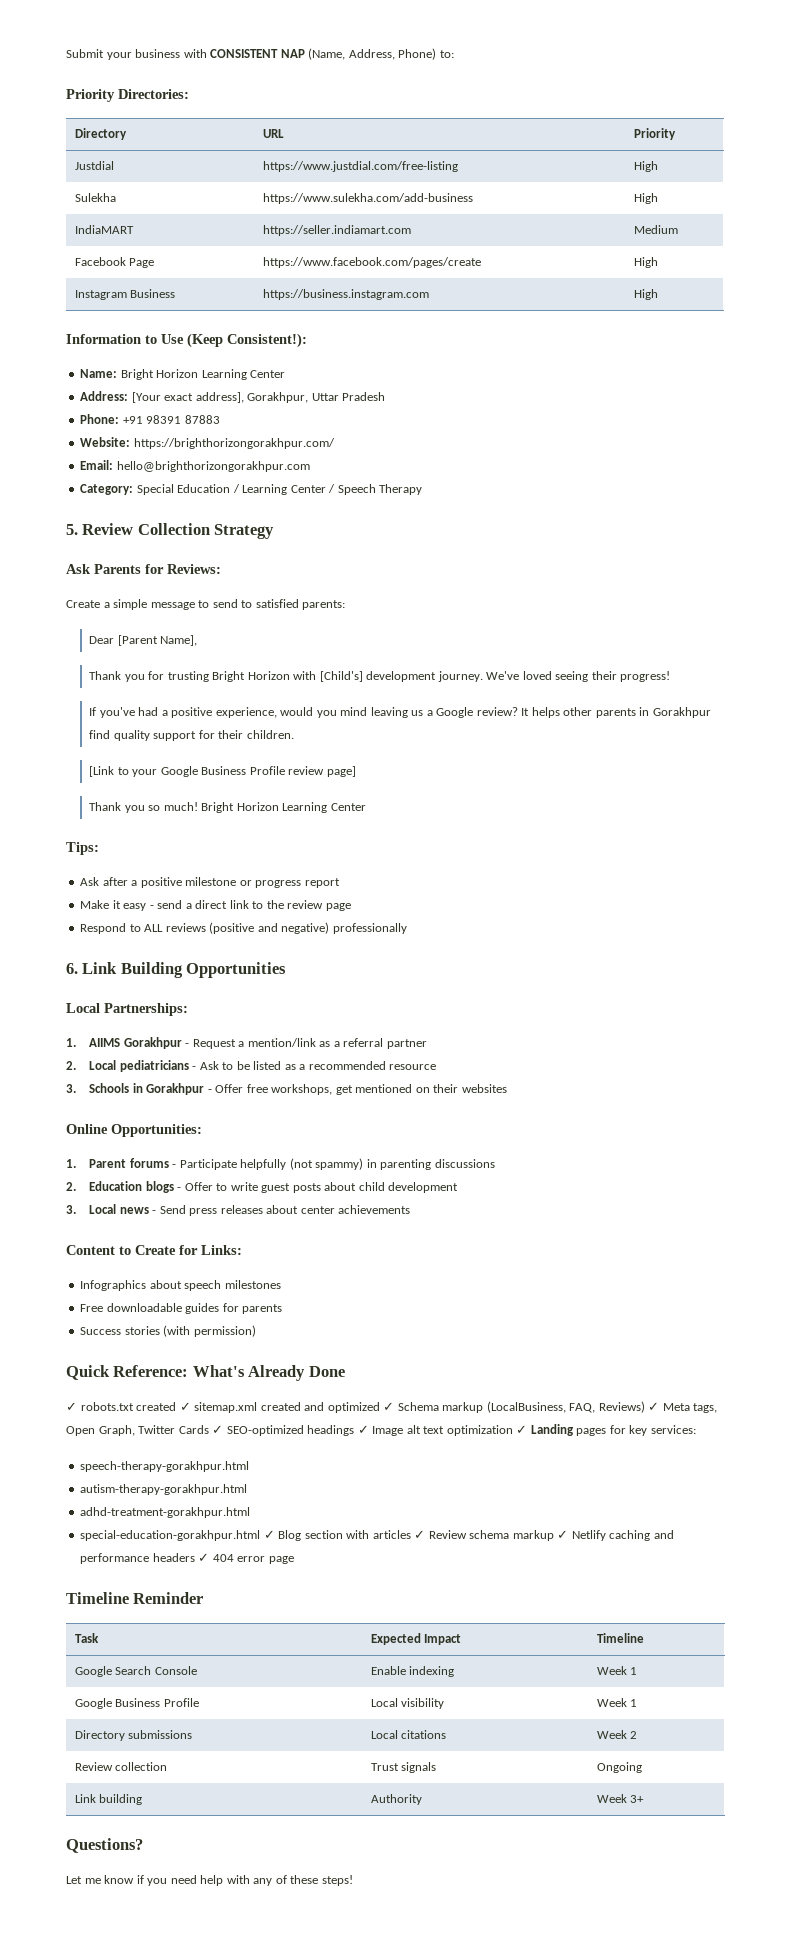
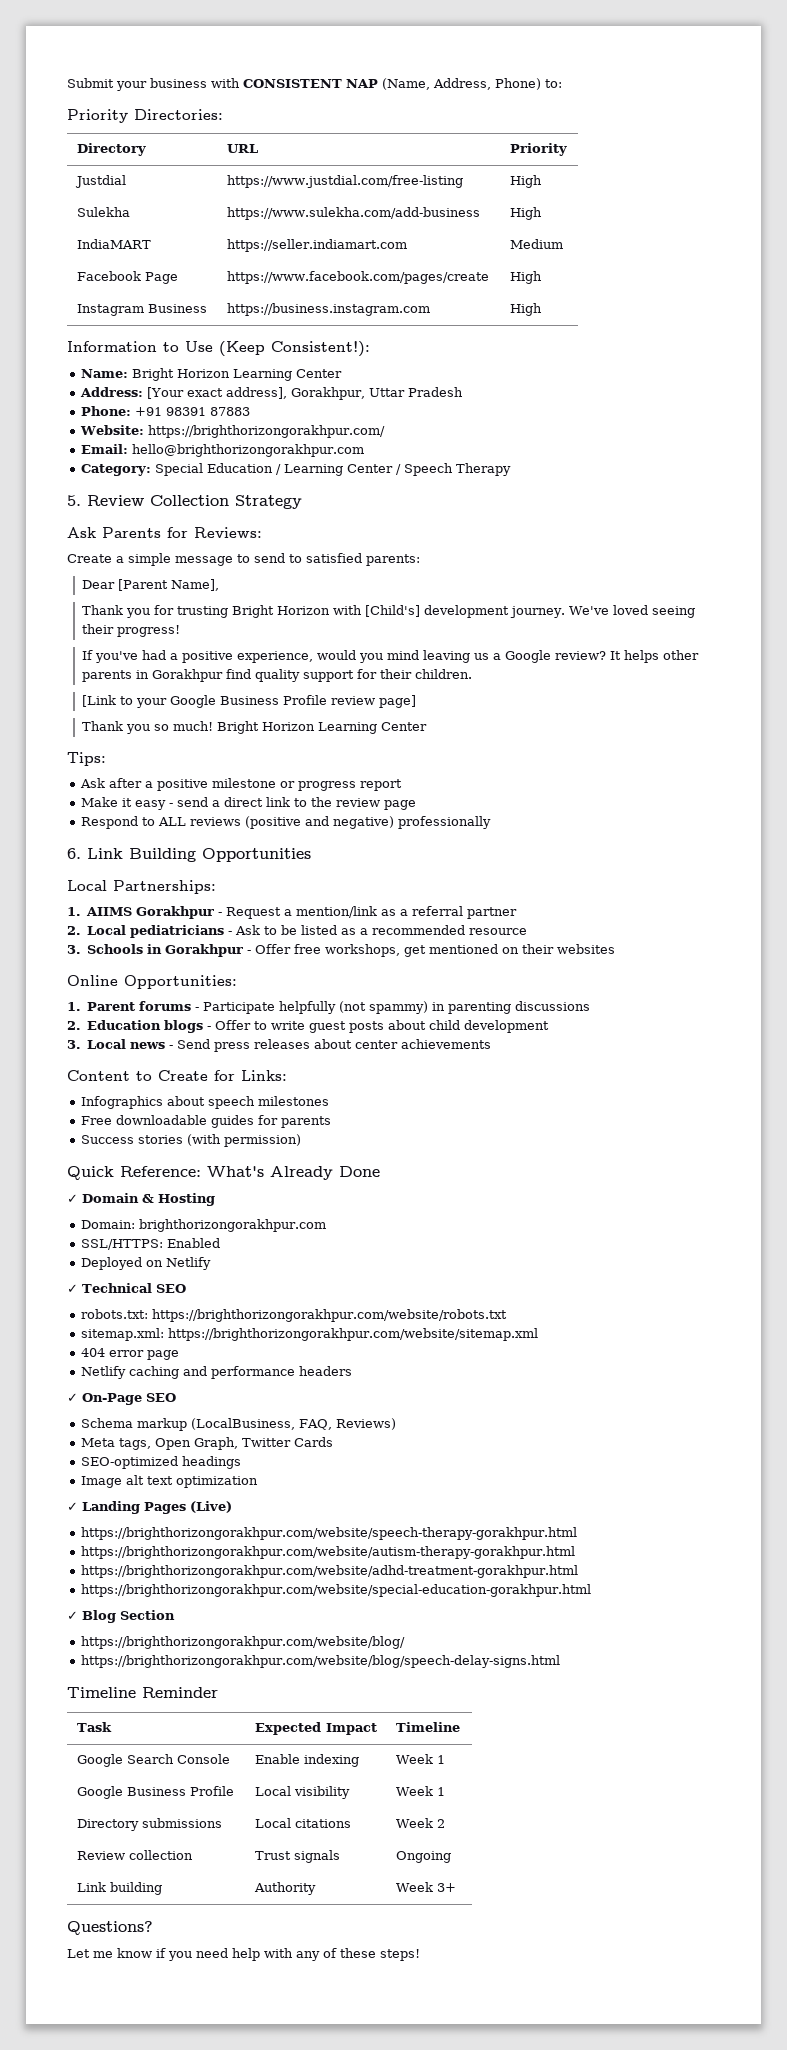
- ✓ robots.txt created ✓ sitemap.xml created and optimized ✓ Schema markup (LocalBusiness, FAQ, Reviews) ✓ Meta tags, Open Graph, Twitter Cards ✓ SEO-optimized headings ✓ Image alt text optimization ✓ Landing pages for key services:
- speech-therapy-gorakhpur.html
- autism-therapy-gorakhpur.html
- adhd-treatment-gorakhpur.html
- special-education-gorakhpur.html ✓ Blog section with articles ✓ Review schema markup ✓ Netlify caching and performance headers ✓ 404 error page
+ ✓ Domain & Hosting
+ Domain: brighthorizongorakhpur.com
+ SSL/HTTPS: Enabled
+ Deployed on Netlify
+ ✓ Technical SEO
+ robots.txt: https://brighthorizongorakhpur.com/website/robots.txt
+ sitemap.xml: https://brighthorizongorakhpur.com/website/sitemap.xml
+ 404 error page
+ Netlify caching and performance headers
+ ✓ On-Page SEO
+ Schema markup (LocalBusiness, FAQ, Reviews)
+ Meta tags, Open Graph, Twitter Cards
+ SEO-optimized headings
+ Image alt text optimization
+ ✓ Landing Pages (Live)
+ https://brighthorizongorakhpur.com/website/speech-therapy-gorakhpur.html
+ https://brighthorizongorakhpur.com/website/autism-therapy-gorakhpur.html
+ https://brighthorizongorakhpur.com/website/adhd-treatment-gorakhpur.html
+ https://brighthorizongorakhpur.com/website/special-education-gorakhpur.html
+ ✓ Blog Section
+ https://brighthorizongorakhpur.com/website/blog/
+ https://brighthorizongorakhpur.com/website/blog/speech-delay-signs.html

